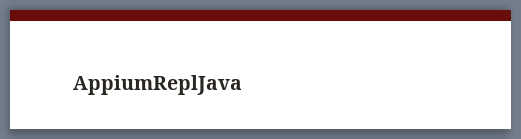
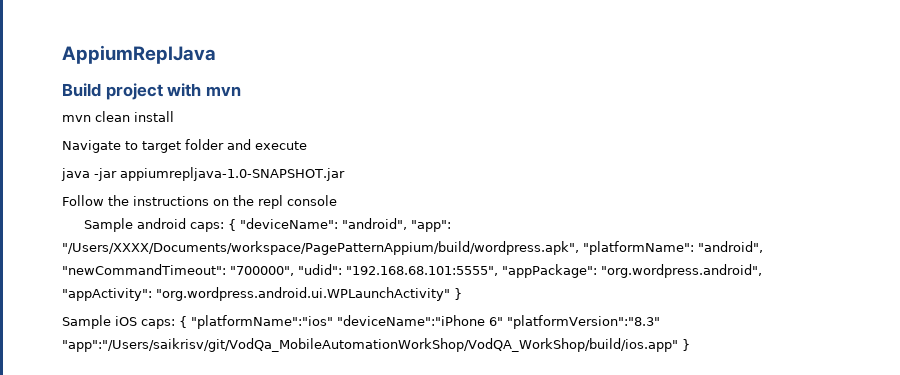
+ Build project with mvn
+ mvn clean install
+ Navigate to target folder and execute
+ java -jar appiumrepljava-1.0-SNAPSHOT.jar
+ Follow the instructions on the repl console
+ Sample android caps: { "deviceName": "android", "app": "/Users/XXXX/Documents/workspace/PagePatternAppium/build/wordpress.apk", "platformName": "android", "newCommandTimeout": "700000", "udid": "192.168.68.101:5555", "appPackage": "org.wordpress.android", "appActivity": "org.wordpress.android.ui.WPLaunchActivity" }
+ Sample iOS caps: { "platformName":"ios" "deviceName":"iPhone 6" "platformVersion":"8.3" "app":"/Users/saikrisv/git/VodQa_MobileAutomationWorkShop/VodQA_WorkShop/build/ios.app" }

